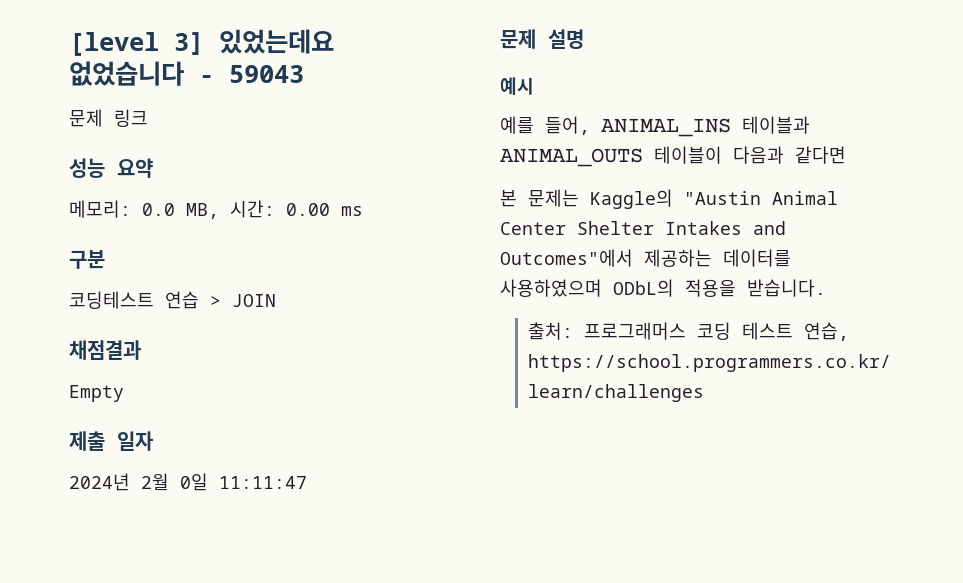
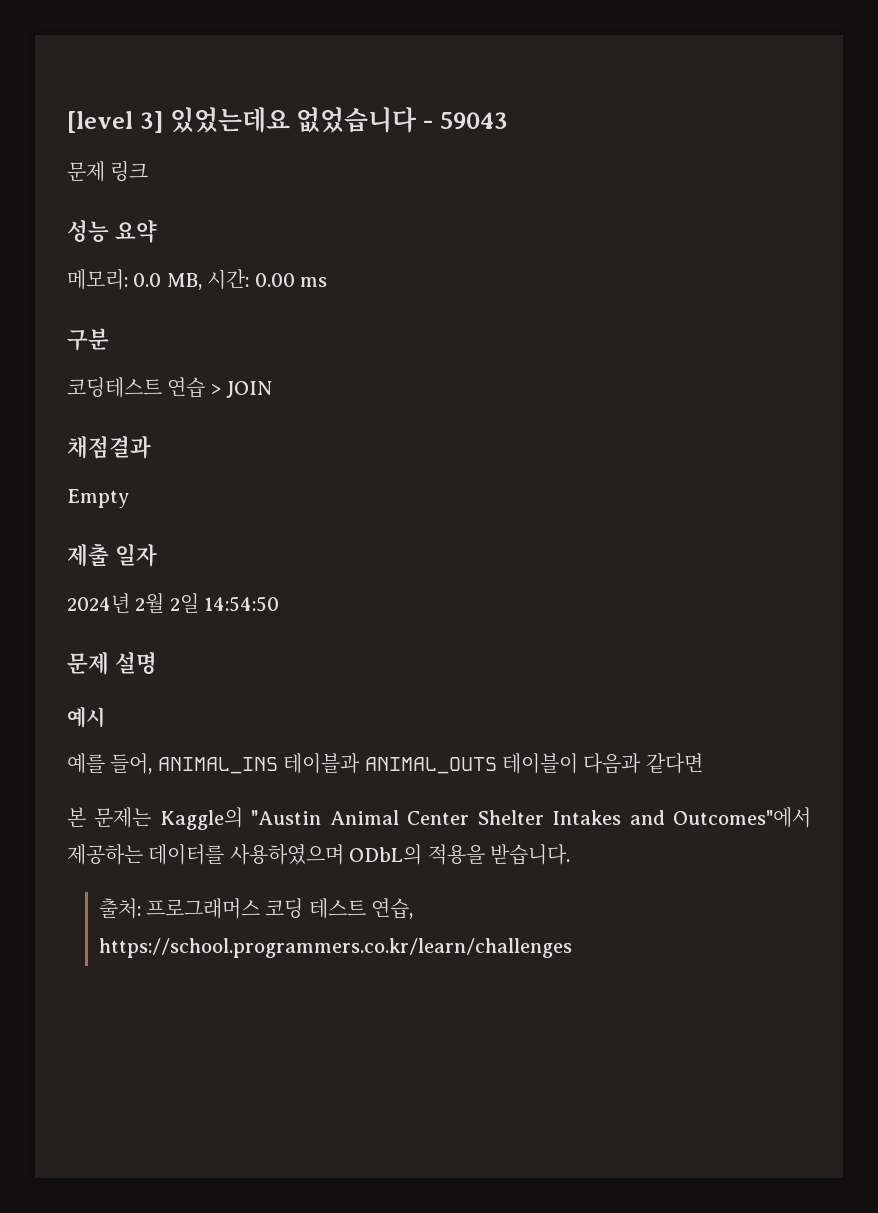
- 2024년 2월 0일 11:11:47
+ 2024년 2월 2일 14:54:50

